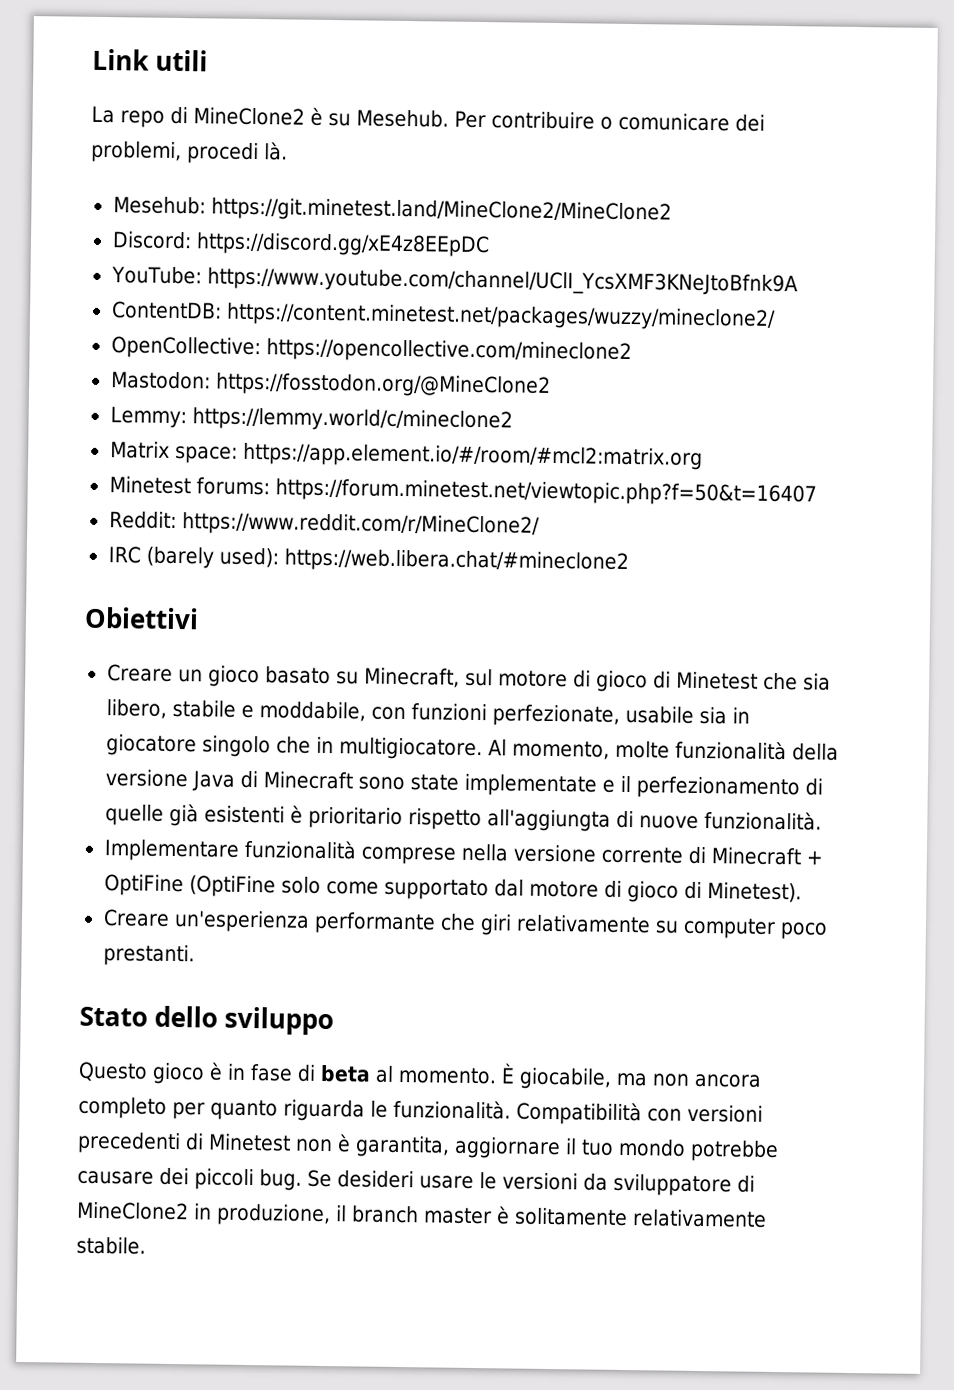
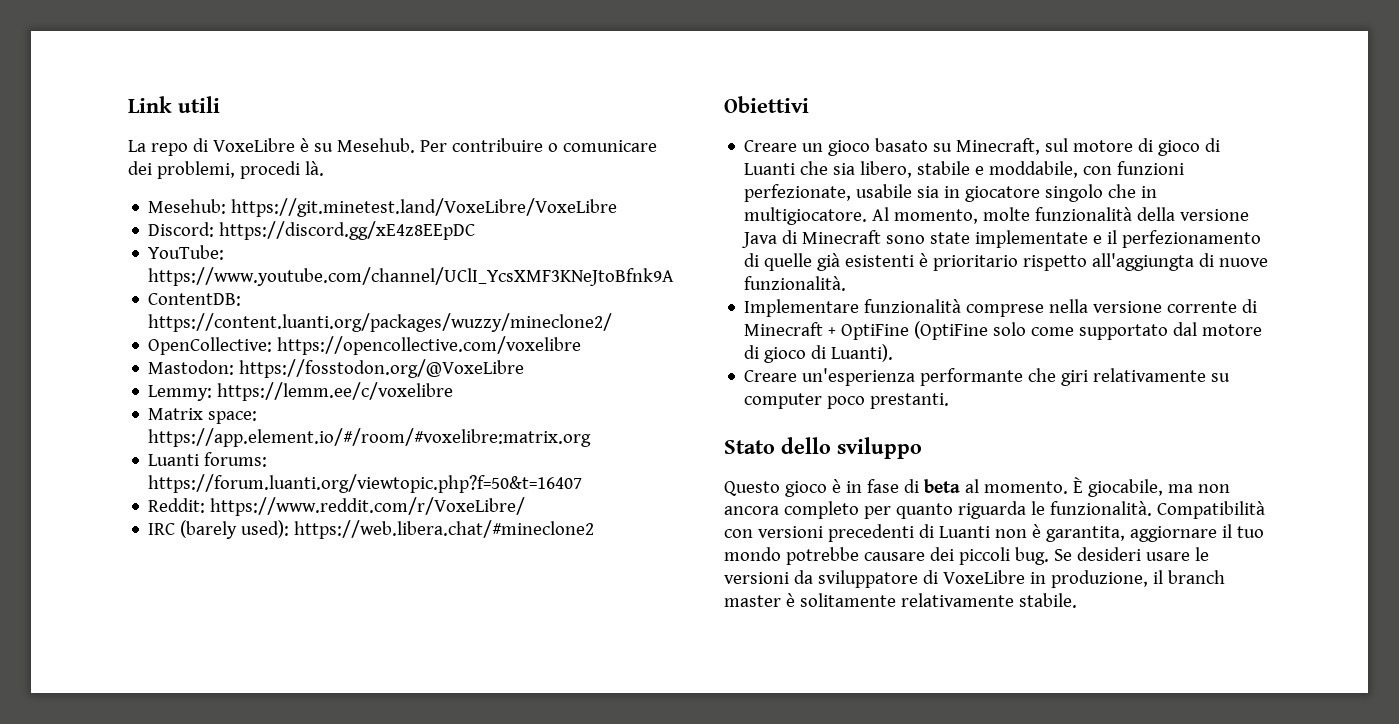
- La repo di MineClone2 è su Mesehub.
+ La repo di VoxeLibre è su Mesehub.
- Mesehub: https://git.minetest.land/MineClone2/MineClone2
+ Mesehub: https://git.minetest.land/VoxeLibre/VoxeLibre
- ContentDB: https://content.minetest.net/packages/wuzzy/mineclone2/
+ ContentDB: https://content.luanti.org/packages/wuzzy/mineclone2/
- OpenCollective: https://opencollective.com/mineclone2
+ OpenCollective: https://opencollective.com/voxelibre
- Mastodon: https://fosstodon.org/@MineClone2
+ Mastodon: https://fosstodon.org/@VoxeLibre
- Lemmy: https://lemmy.world/c/mineclone2
+ Lemmy: https://lemm.ee/c/voxelibre
- Matrix space: https://app.element.io/#/room/#mcl2:matrix.org
- Minetest forums: https://forum.minetest.net/viewtopic.php?f=50&t=16407
+ Matrix space: https://app.element.io/#/room/#voxelibre:matrix.org
+ Luanti forums: https://forum.luanti.org/viewtopic.php?f=50&t=16407
- Reddit: https://www.reddit.com/r/MineClone2/
+ Reddit: https://www.reddit.com/r/VoxeLibre/
- Creare un gioco basato su Minecraft, sul motore di gioco di Minetest che sia libero, stabile e moddabile, con funzioni perfezionate, usabile sia in giocatore singolo che in multigiocatore.
+ Creare un gioco basato su Minecraft, sul motore di gioco di Luanti che sia libero, stabile e moddabile, con funzioni perfezionate, usabile sia in giocatore singolo che in multigiocatore.
- Implementare funzionalità comprese nella versione corrente di Minecraft + OptiFine (OptiFine solo come supportato dal motore di gioco di Minetest).
+ Implementare funzionalità comprese nella versione corrente di Minecraft + OptiFine (OptiFine solo come supportato dal motore di gioco di Luanti).
- Compatibilità con versioni precedenti di Minetest non è garantita, aggiornare il tuo mondo potrebbe causare dei piccoli bug.
+ Compatibilità con versioni precedenti di Luanti non è garantita, aggiornare il tuo mondo potrebbe causare dei piccoli bug.
- Se desideri usare le versioni da sviluppatore di MineClone2 in produzione, il branch master è solitamente relativamente stabile.
+ Se desideri usare le versioni da sviluppatore di VoxeLibre in produzione, il branch master è solitamente relativamente stabile.

